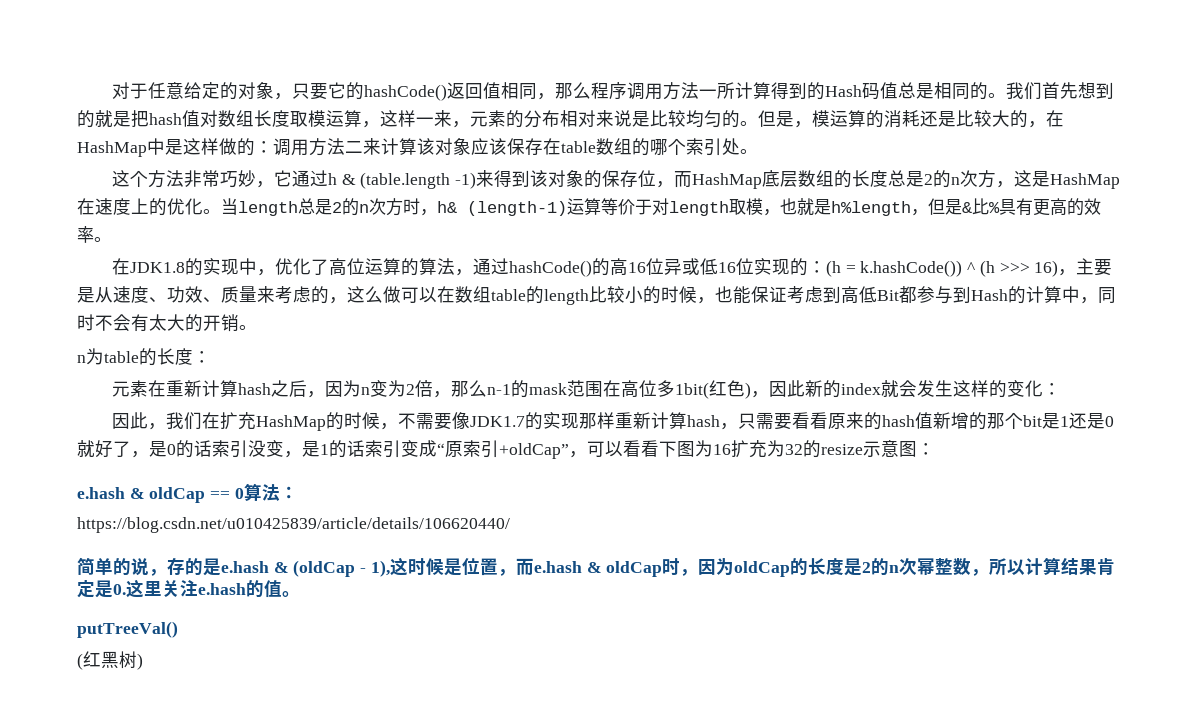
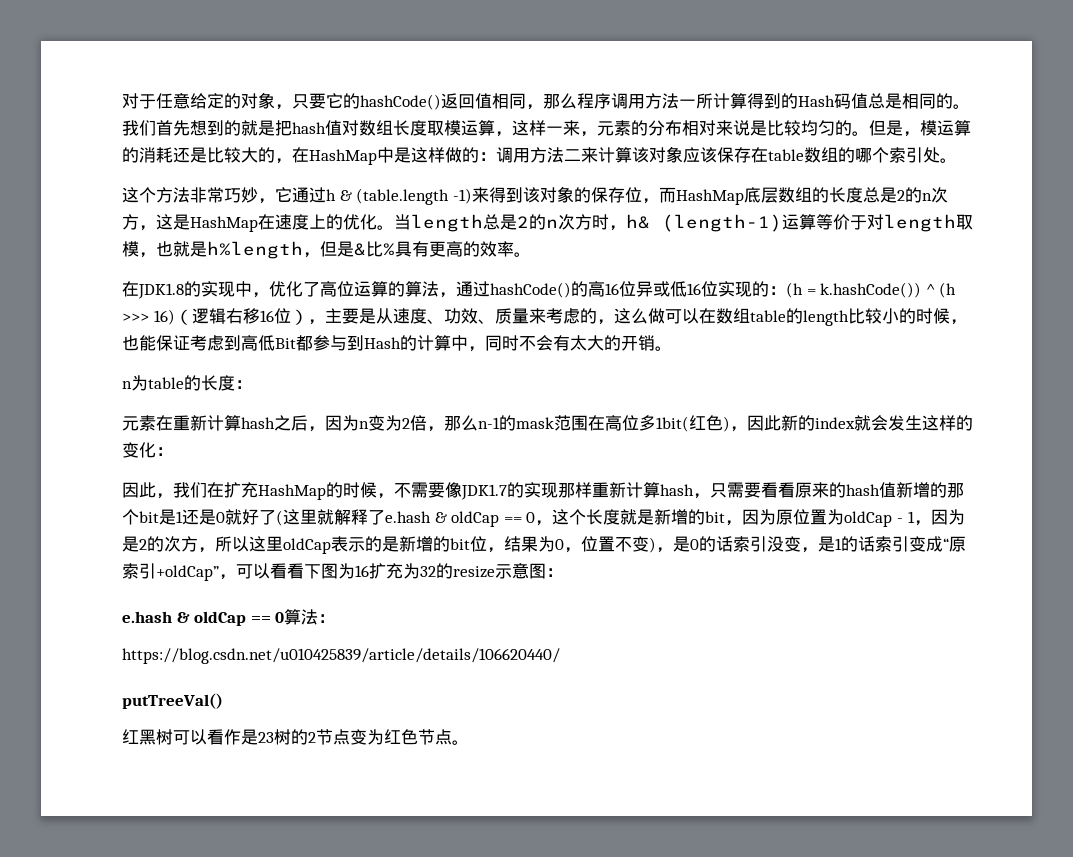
- (h = k.hashCode()) ^ (h >>> 16)，主要是从速度、功效、质量来考虑的，这么做可以在数组table的length比较小的时候，也能保证考虑到高低Bit都参与到Hash的计算中，同时不会有太大的开销。
+ (h = k.hashCode()) ^ (h >>> 16)（逻辑右移16位），主要是从速度、功效、质量来考虑的，这么做可以在数组table的length比较小的时候，也能保证考虑到高低Bit都参与到Hash的计算中，同时不会有太大的开销。
- 因此，我们在扩充HashMap的时候，不需要像JDK1.7的实现那样重新计算hash，只需要看看原来的hash值新增的那个bit是1还是0就好了，是0的话索引没变，是1的话索引变成“原索引+oldCap”，可以看看下图为16扩充为32的resize示意图：
+ 因此，我们在扩充HashMap的时候，不需要像JDK1.7的实现那样重新计算hash，只需要看看原来的hash值新增的那个bit是1还是0就好了(这里就解释了e.hash & oldCap == 0，这个长度就是新增的bit，因为原位置为oldCap - 1，因为是2的次方，所以这里oldCap表示的是新增的bit位，结果为0，位置不变)，是0的话索引没变，是1的话索引变成“原索引+oldCap”，可以看看下图为16扩充为32的resize示意图：
- 简单的说，存的是e.hash & (oldCap - 1),这时候是位置，而e.hash & oldCap时，因为oldCap的长度是2的n次幂整数，所以计算结果肯定是0.这里关注e.hash的值。
  putTreeVal()
- (红黑树)
+ 红黑树可以看作是23树的2节点变为红色节点。

